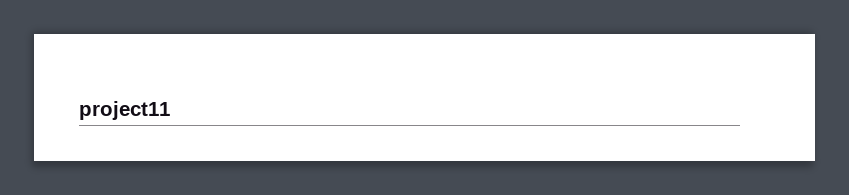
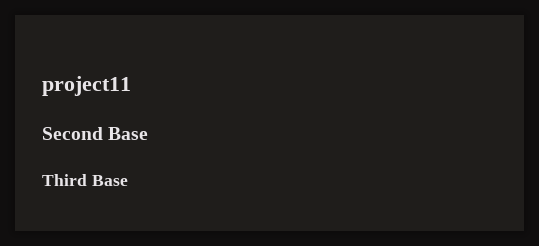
+ Second Base
+ Third Base

